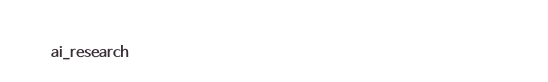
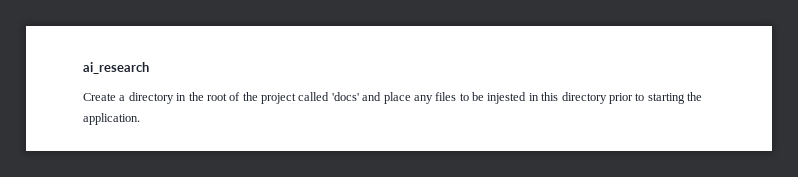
+ Create a directory in the root of the project called 'docs' and place any files to be injested in this directory prior to starting the application.

